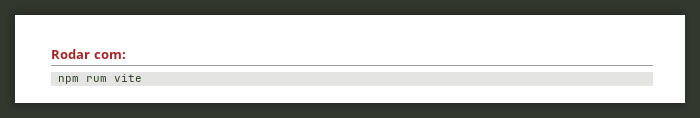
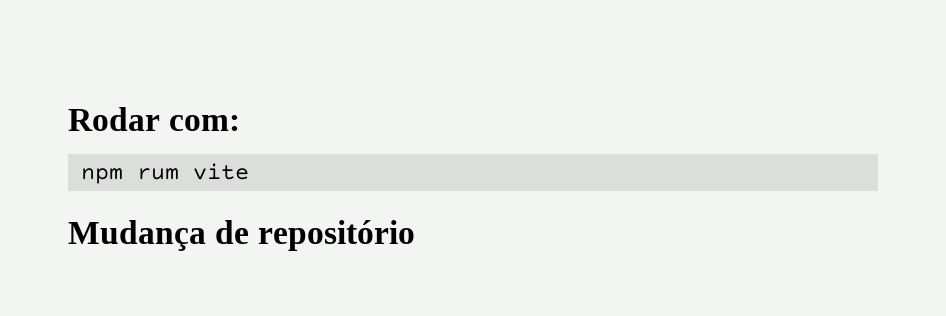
+ Mudança de repositório

